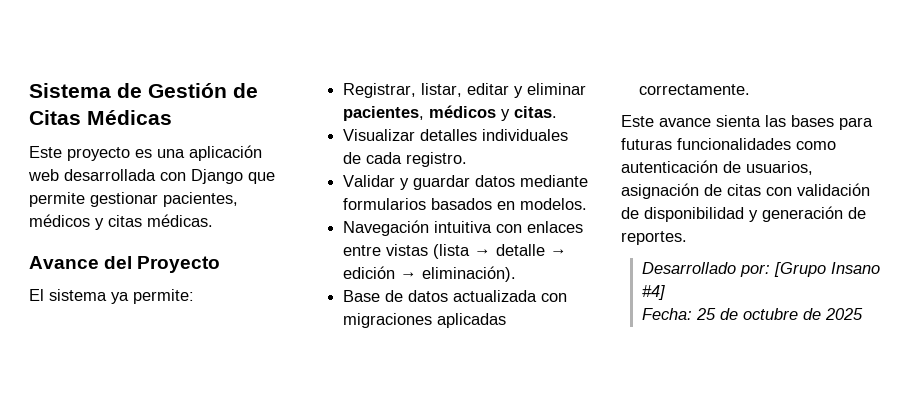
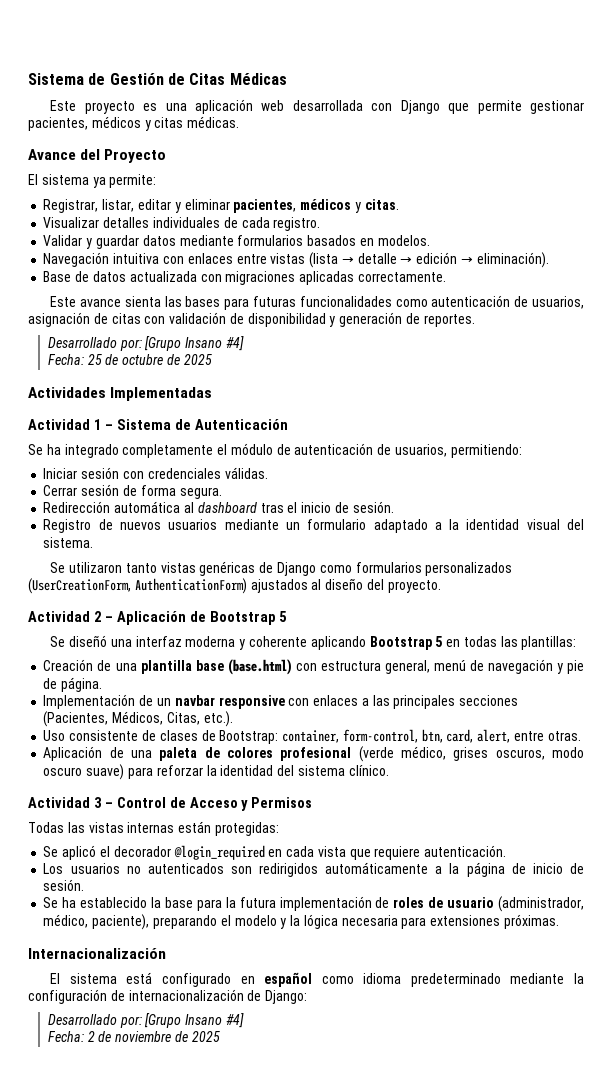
+ Actividades Implementadas
+ Actividad 1 – Sistema de Autenticación
+ Se ha integrado completamente el módulo de autenticación de usuarios, permitiendo:
+ Iniciar sesión con credenciales válidas.
+ Cerrar sesión de forma segura.
+ Redirección automática al dashboard tras el inicio de sesión.
+ Registro de nuevos usuarios mediante un formulario adaptado a la identidad visual del sistema.
+ Se utilizaron tanto vistas genéricas de Django como formularios personalizados (UserCreationForm, AuthenticationForm) ajustados al diseño del proyecto.
+ Actividad 2 – Aplicación de Bootstrap 5
+ Se diseñó una interfaz moderna y coherente aplicando Bootstrap 5 en todas las plantillas:
+ Creación de una plantilla base (base.html) con estructura general, menú de navegación y pie de página.
+ Implementación de un navbar responsive con enlaces a las principales secciones (Pacientes, Médicos, Citas, etc.).
+ Uso consistente de clases de Bootstrap: container, form-control, btn, card, alert, entre otras.
+ Aplicación de una paleta de colores profesional (verde médico, grises oscuros, modo oscuro suave) para reforzar la identidad del sistema clínico.
+ Actividad 3 – Control de Acceso y Permisos
+ Todas las vistas internas están protegidas:
+ Se aplicó el decorador @login_required en cada vista que requiere autenticación.
+ Los usuarios no autenticados son redirigidos automáticamente a la página de inicio de sesión.
+ Se ha establecido la base para la futura implementación de roles de usuario (administrador, médico, paciente), preparando el modelo y la lógica necesaria para extensiones próximas.
+ Internacionalización
+ El sistema está configurado en español como idioma predeterminado mediante la configuración de internacionalización de Django:
+ Desarrollado por: [Grupo Insano #4]
+ Fecha: 2 de noviembre de 2025

